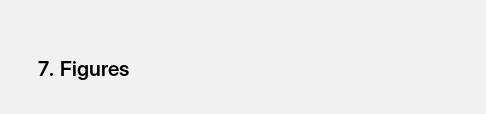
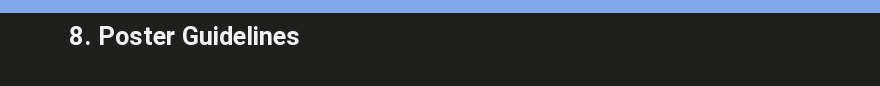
- 7. Figures
+ 8. Poster Guidelines

